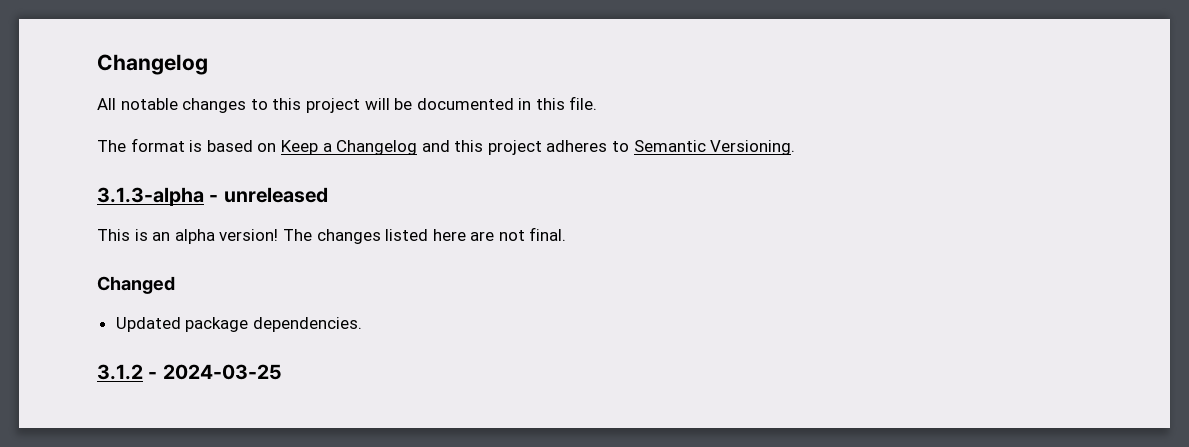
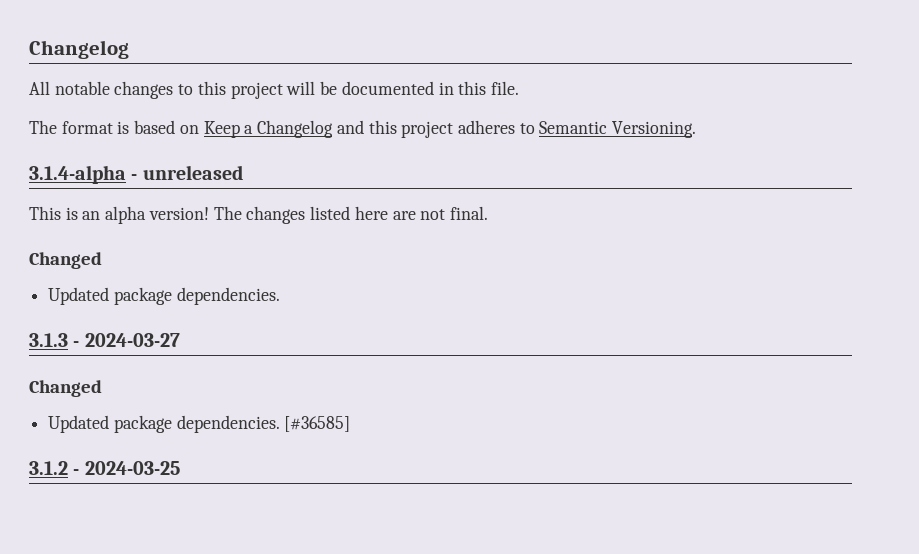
- 3.1.3-alpha - unreleased
+ 3.1.4-alpha - unreleased
+ 3.1.3 - 2024-03-27
+ Changed
+ Updated package dependencies. [#36585]

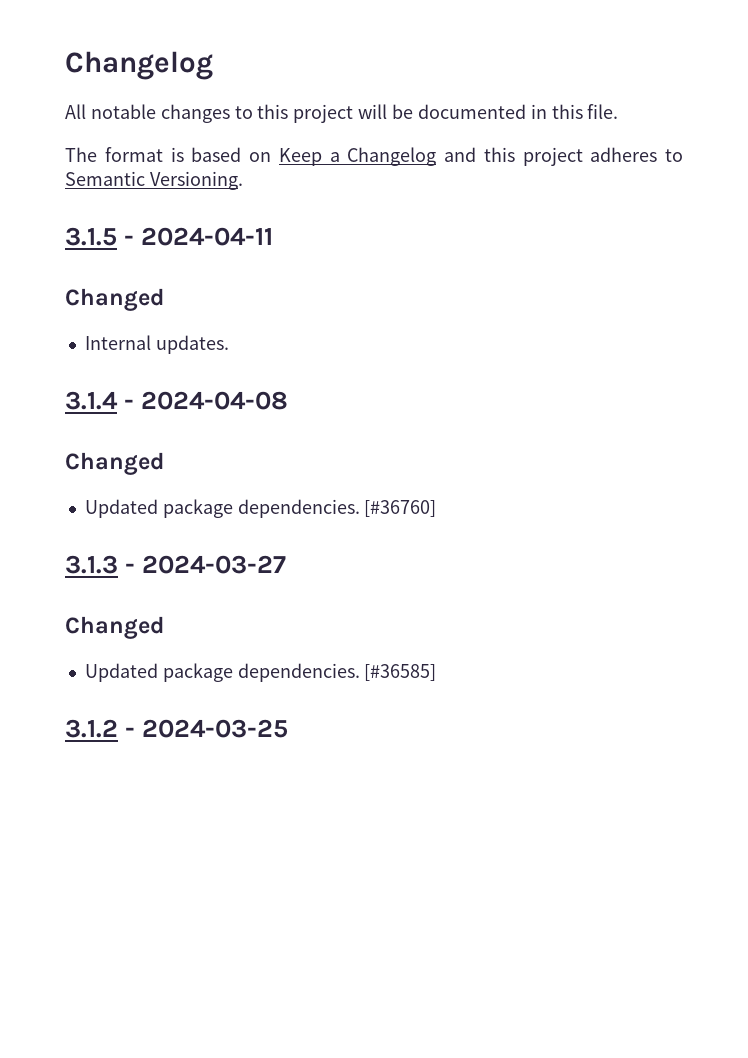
- 3.1.4-alpha - unreleased
- This is an alpha version! The changes listed here are not final.
+ 3.1.5 - 2024-04-11
  Changed
- Updated package dependencies.
+ Internal updates.
+ 3.1.4 - 2024-04-08
+ Changed
+ Updated package dependencies. [#36760]

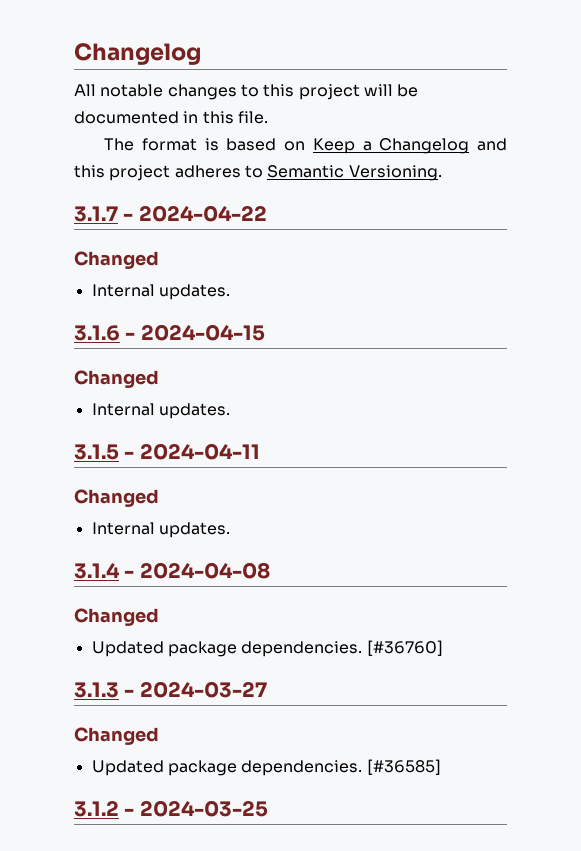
+ 3.1.7 - 2024-04-22
+ Changed
+ Internal updates.
+ 3.1.6 - 2024-04-15
+ Changed
+ Internal updates.

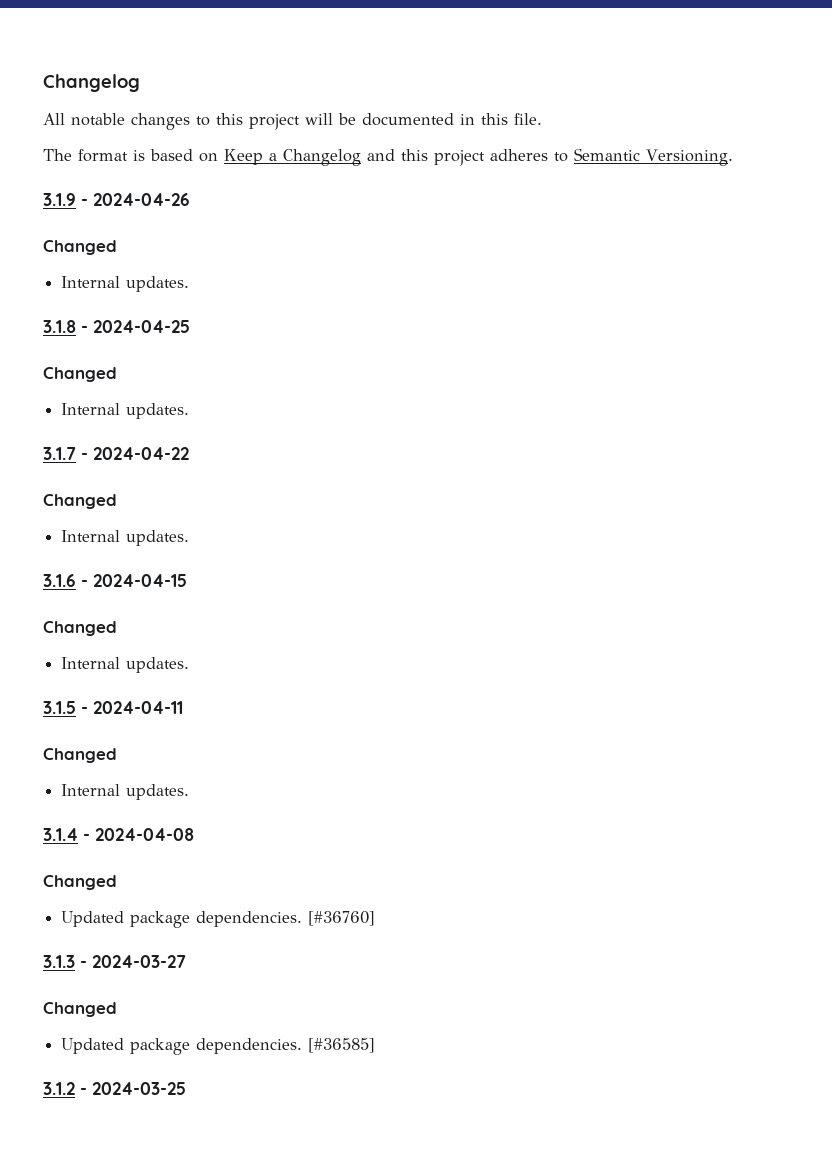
+ 3.1.9 - 2024-04-26
+ Changed
+ Internal updates.
+ 3.1.8 - 2024-04-25
+ Changed
+ Internal updates.

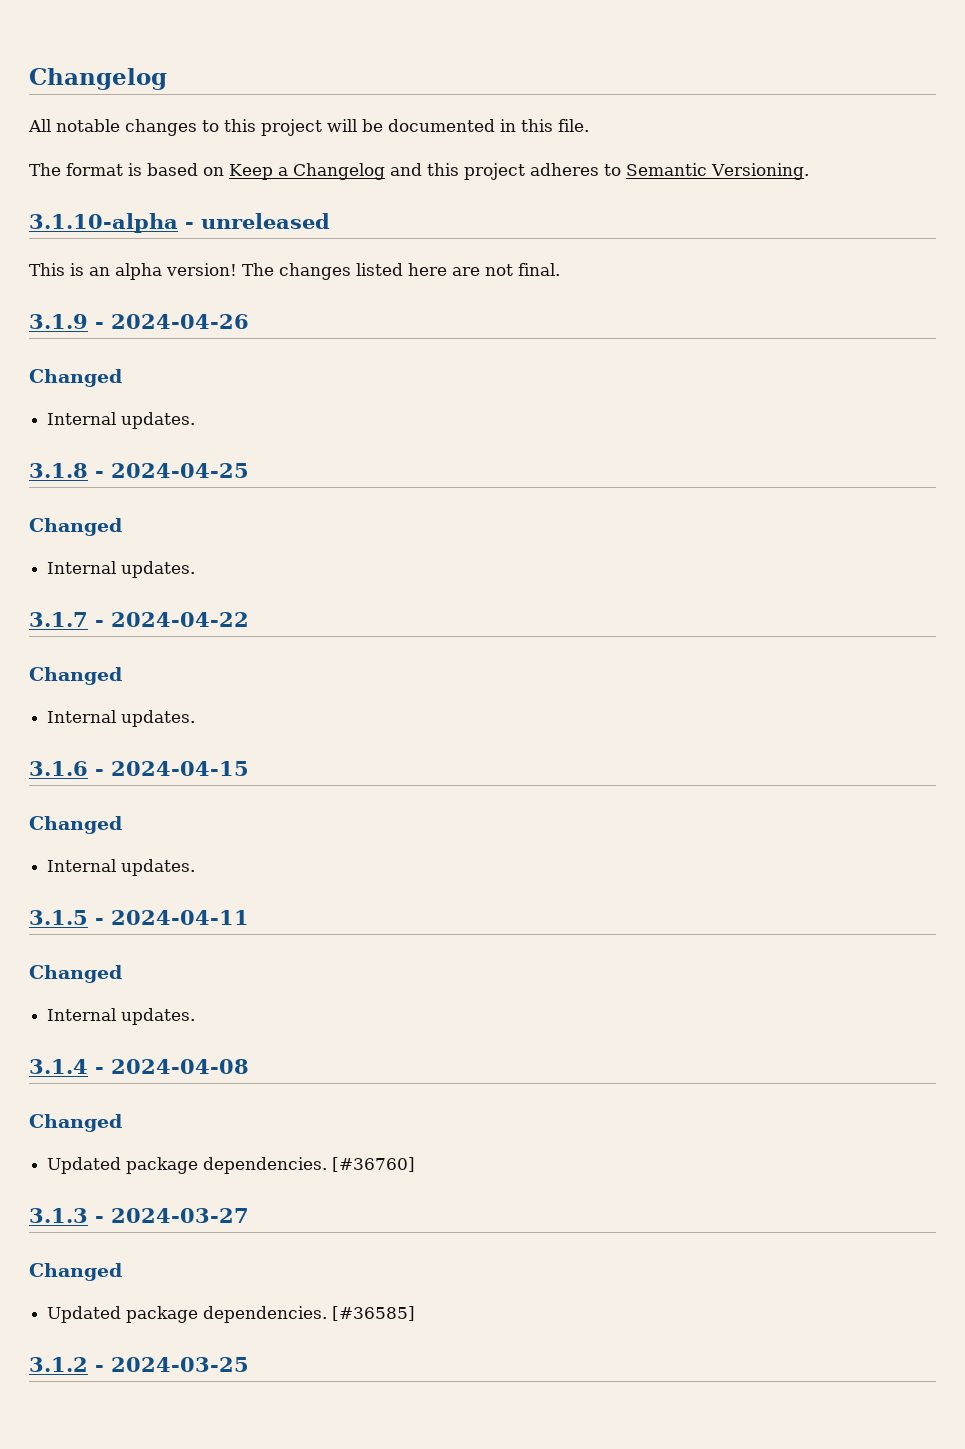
+ 3.1.10-alpha - unreleased
+ This is an alpha version! The changes listed here are not final.

